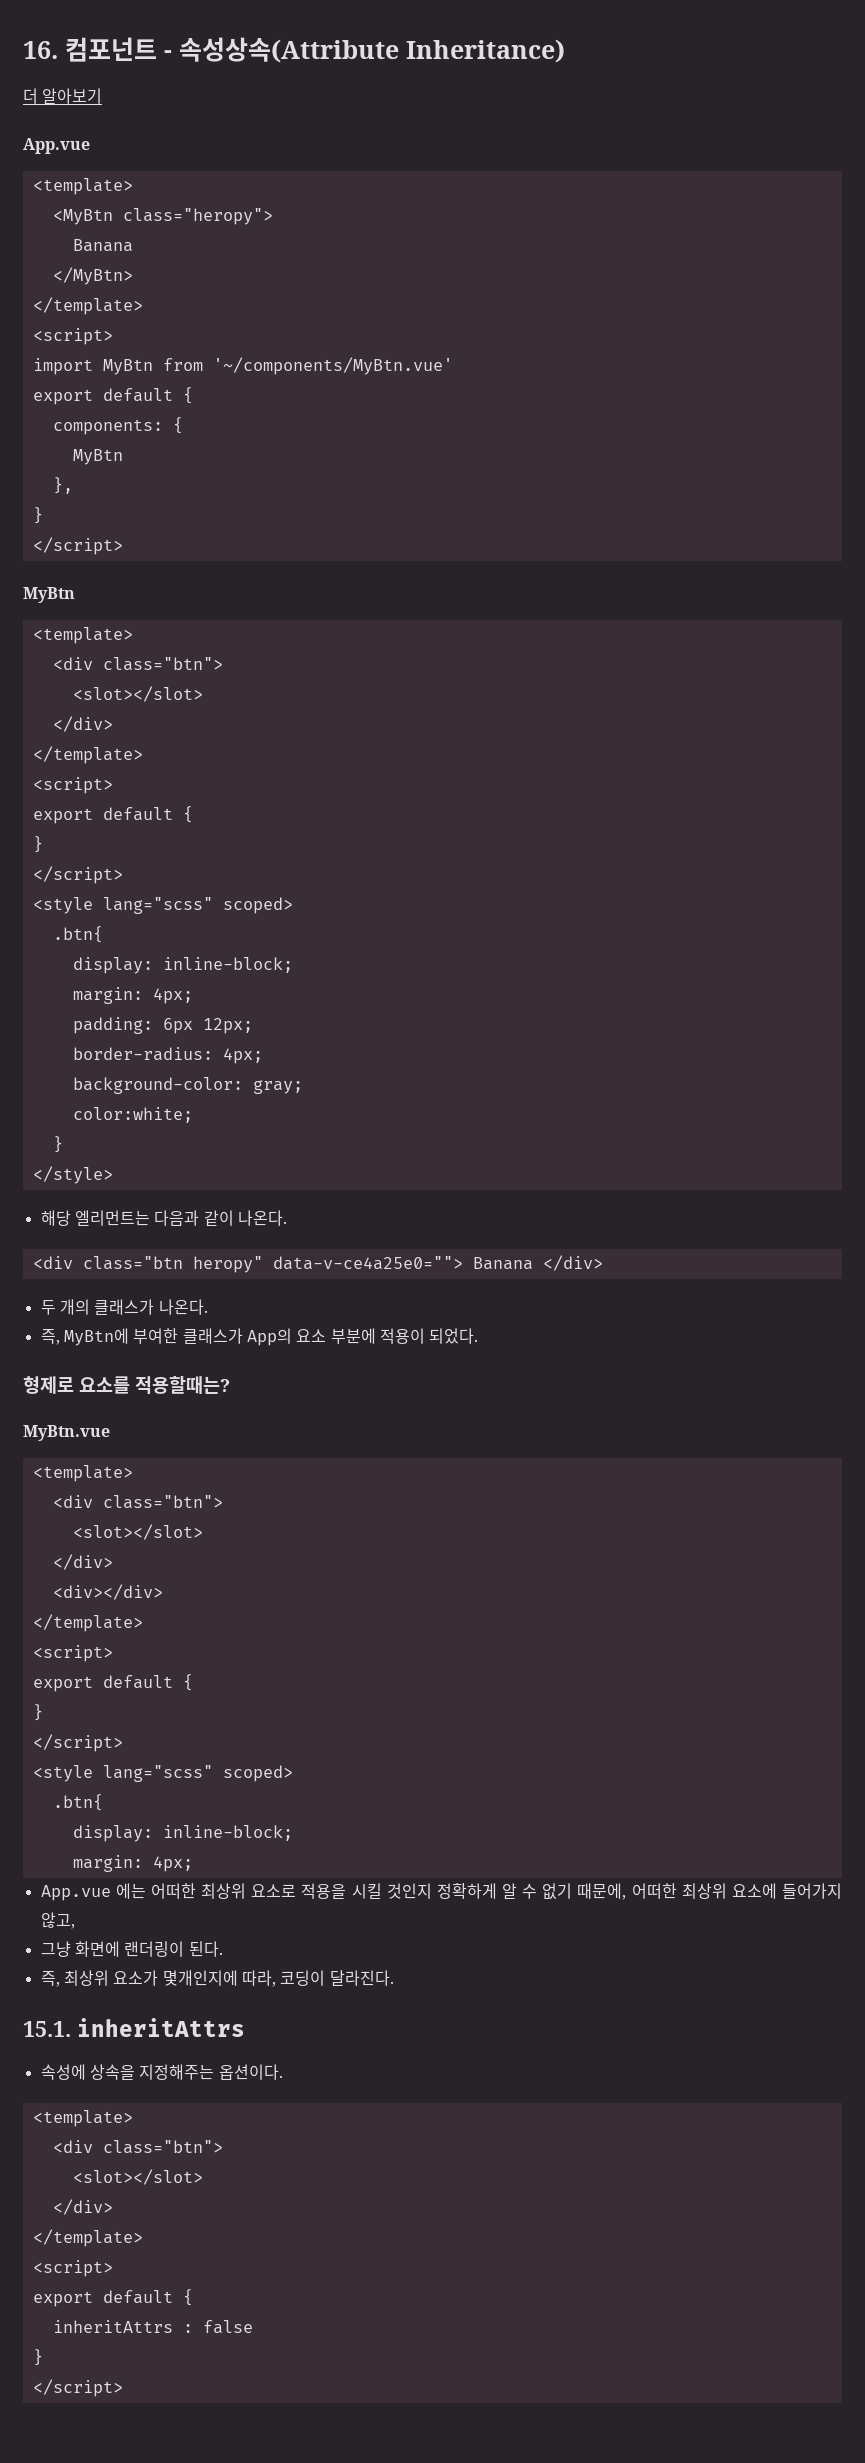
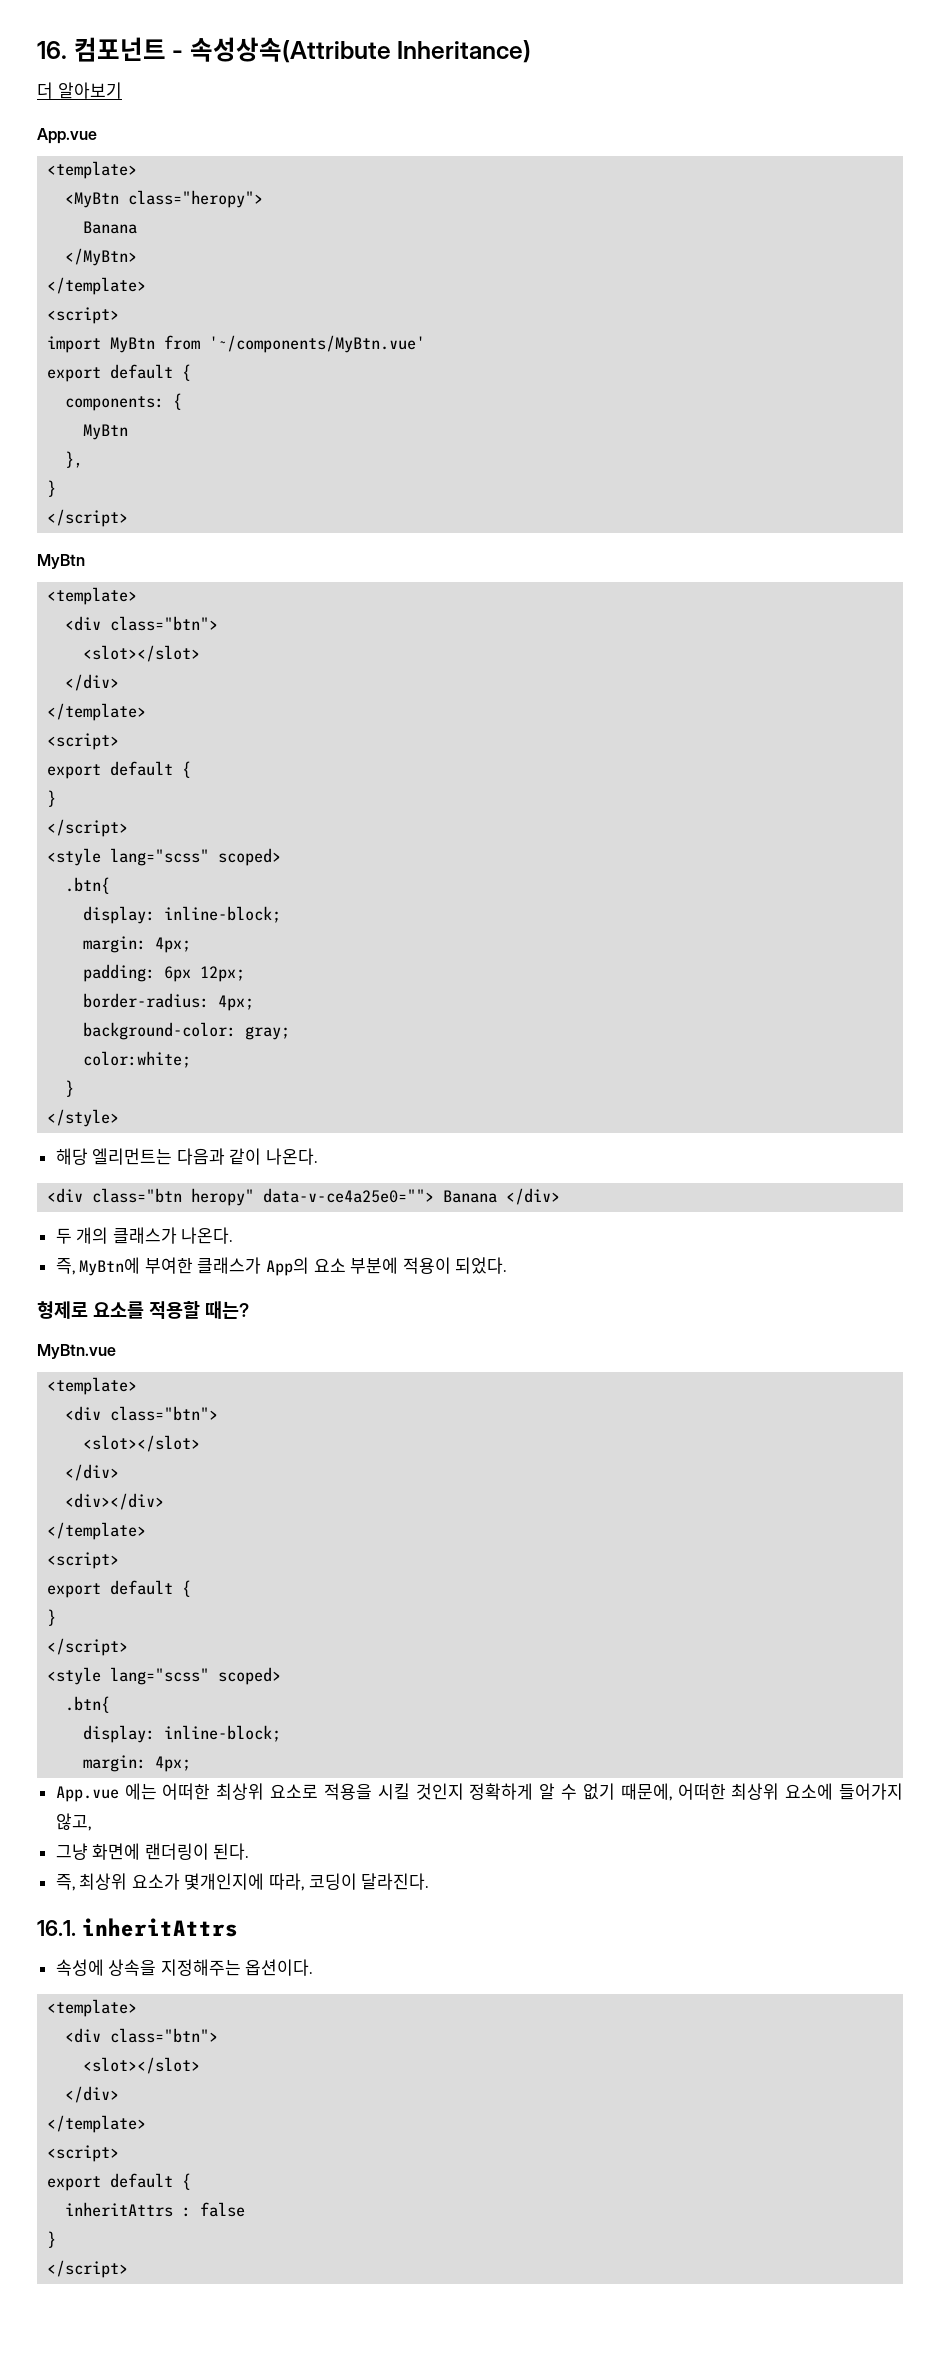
- 형제로 요소를 적용할때는?
+ 형제로 요소를 적용할 때는?
- 15.1. inheritAttrs
+ 16.1. inheritAttrs

